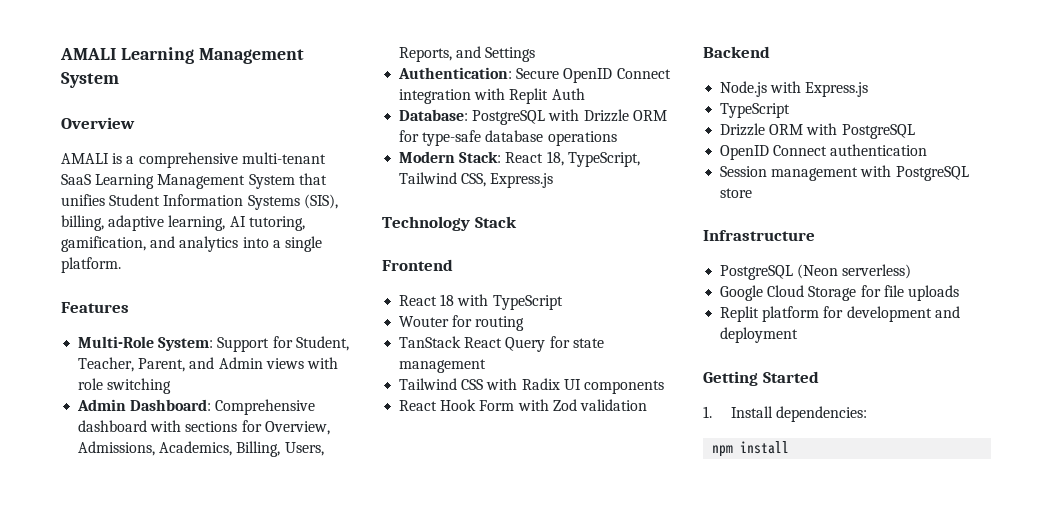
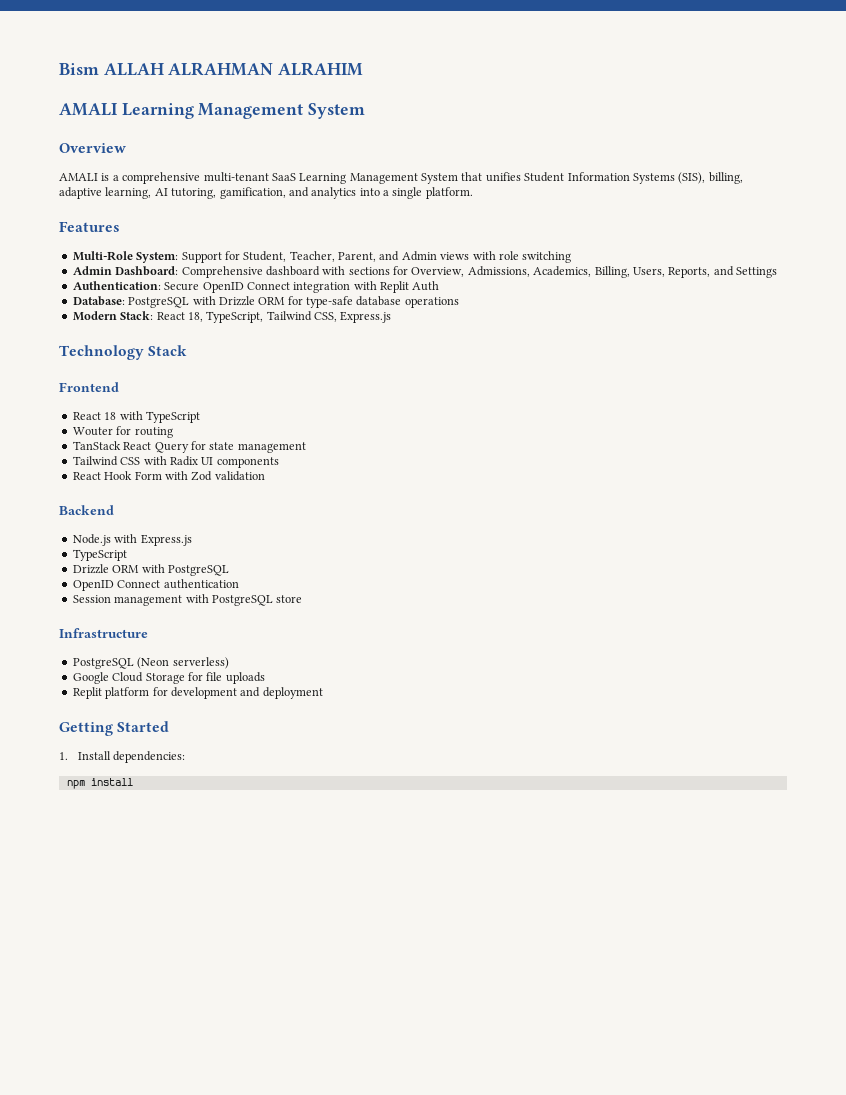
+ Bism ALLAH ALRAHMAN ALRAHIM

